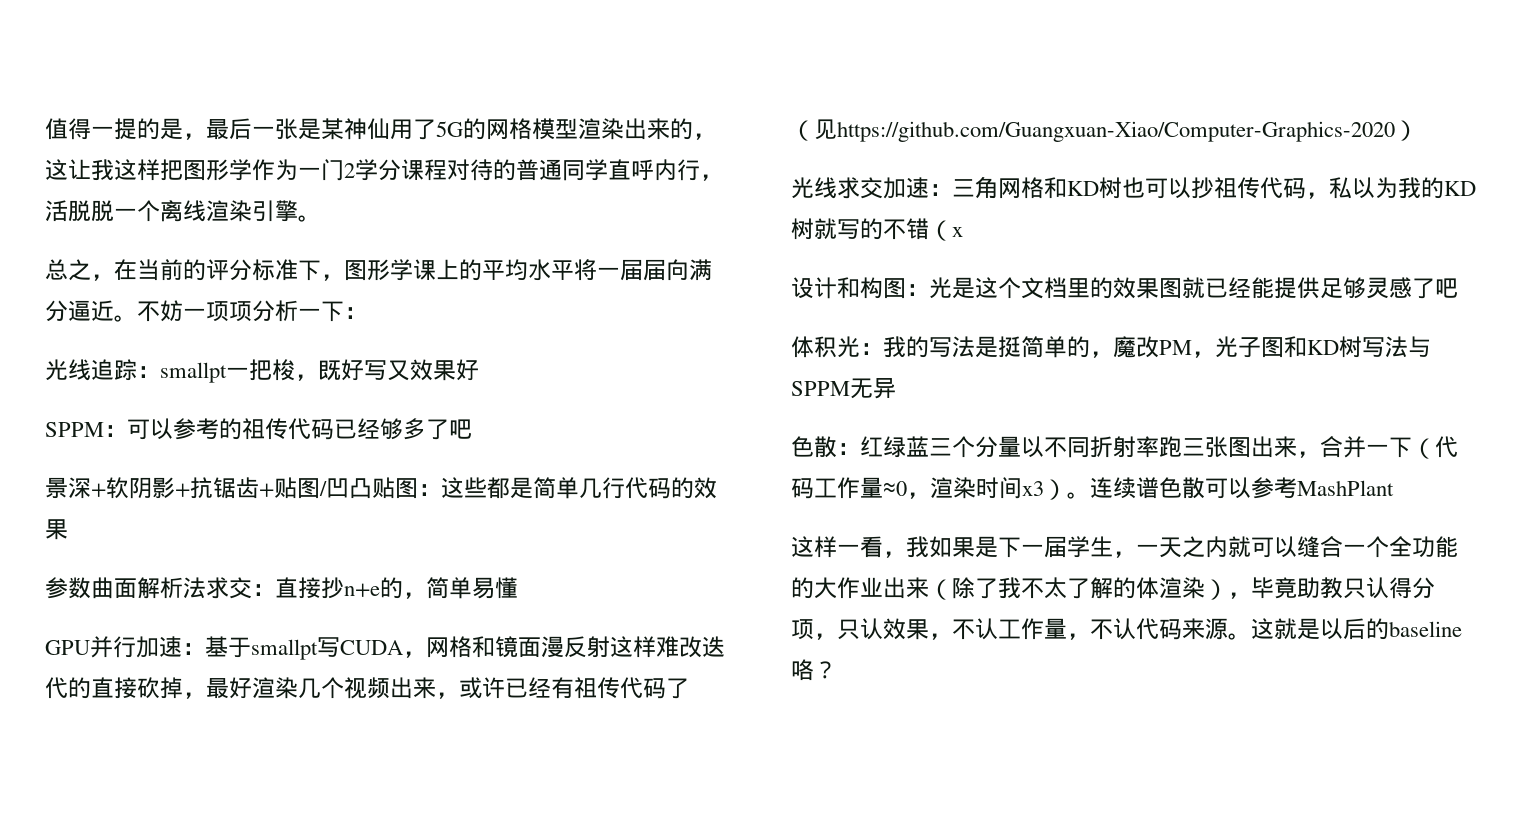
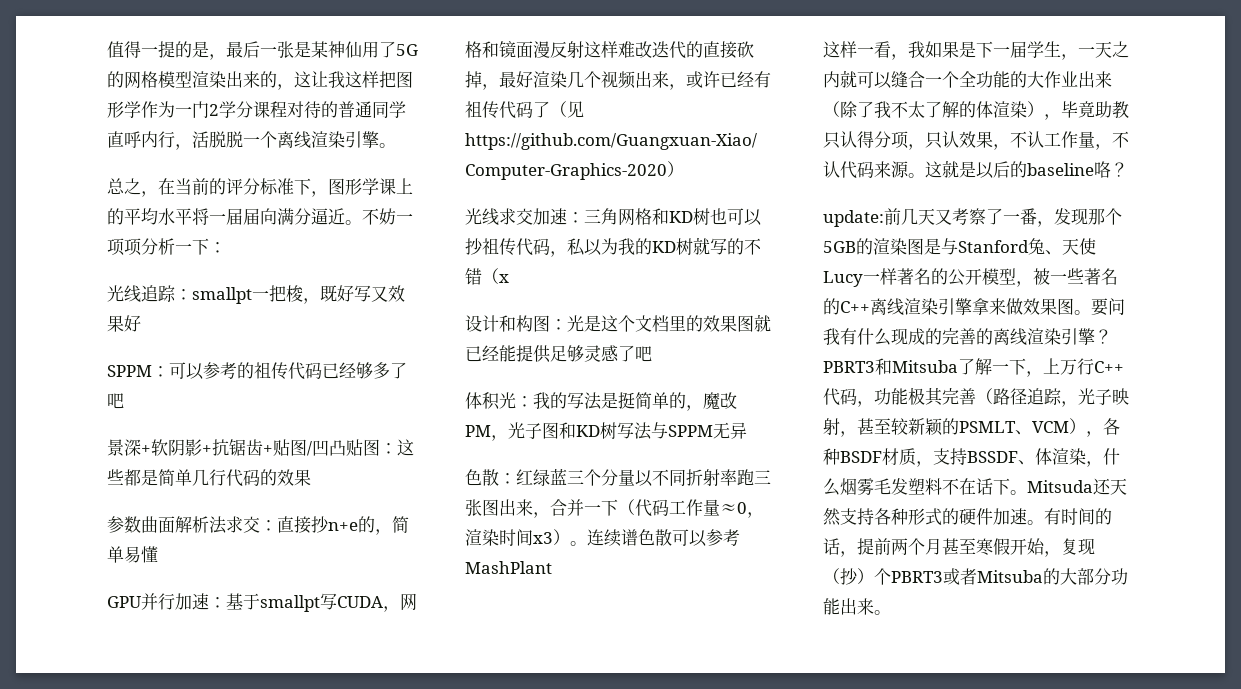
+ update:前几天又考察了一番，发现那个5GB的渲染图是与Stanford兔、天使Lucy一样著名的公开模型，被一些著名的C++离线渲染引擎拿来做效果图。要问我有什么现成的完善的离线渲染引擎？PBRT3和Mitsuba了解一下，上万行C++代码，功能极其完善（路径追踪，光子映射，甚至较新颖的PSMLT、VCM），各种BSDF材质，支持BSSDF、体渲染，什么烟雾毛发塑料不在话下。Mitsuda还天然支持各种形式的硬件加速。有时间的话，提前两个月甚至寒假开始，复现（抄）个PBRT3或者Mitsuba的大部分功能出来。

